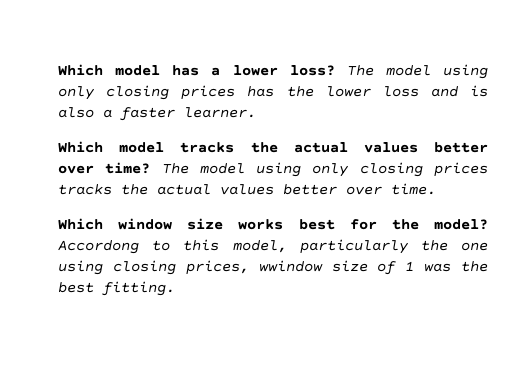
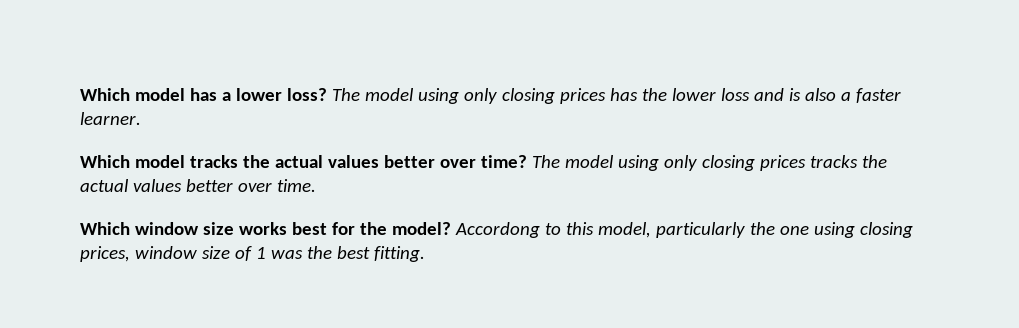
- Accordong to this model, particularly the one using closing prices, wwindow size of 1 was the best fitting.
+ Accordong to this model, particularly the one using closing prices, window size of 1 was the best fitting.

